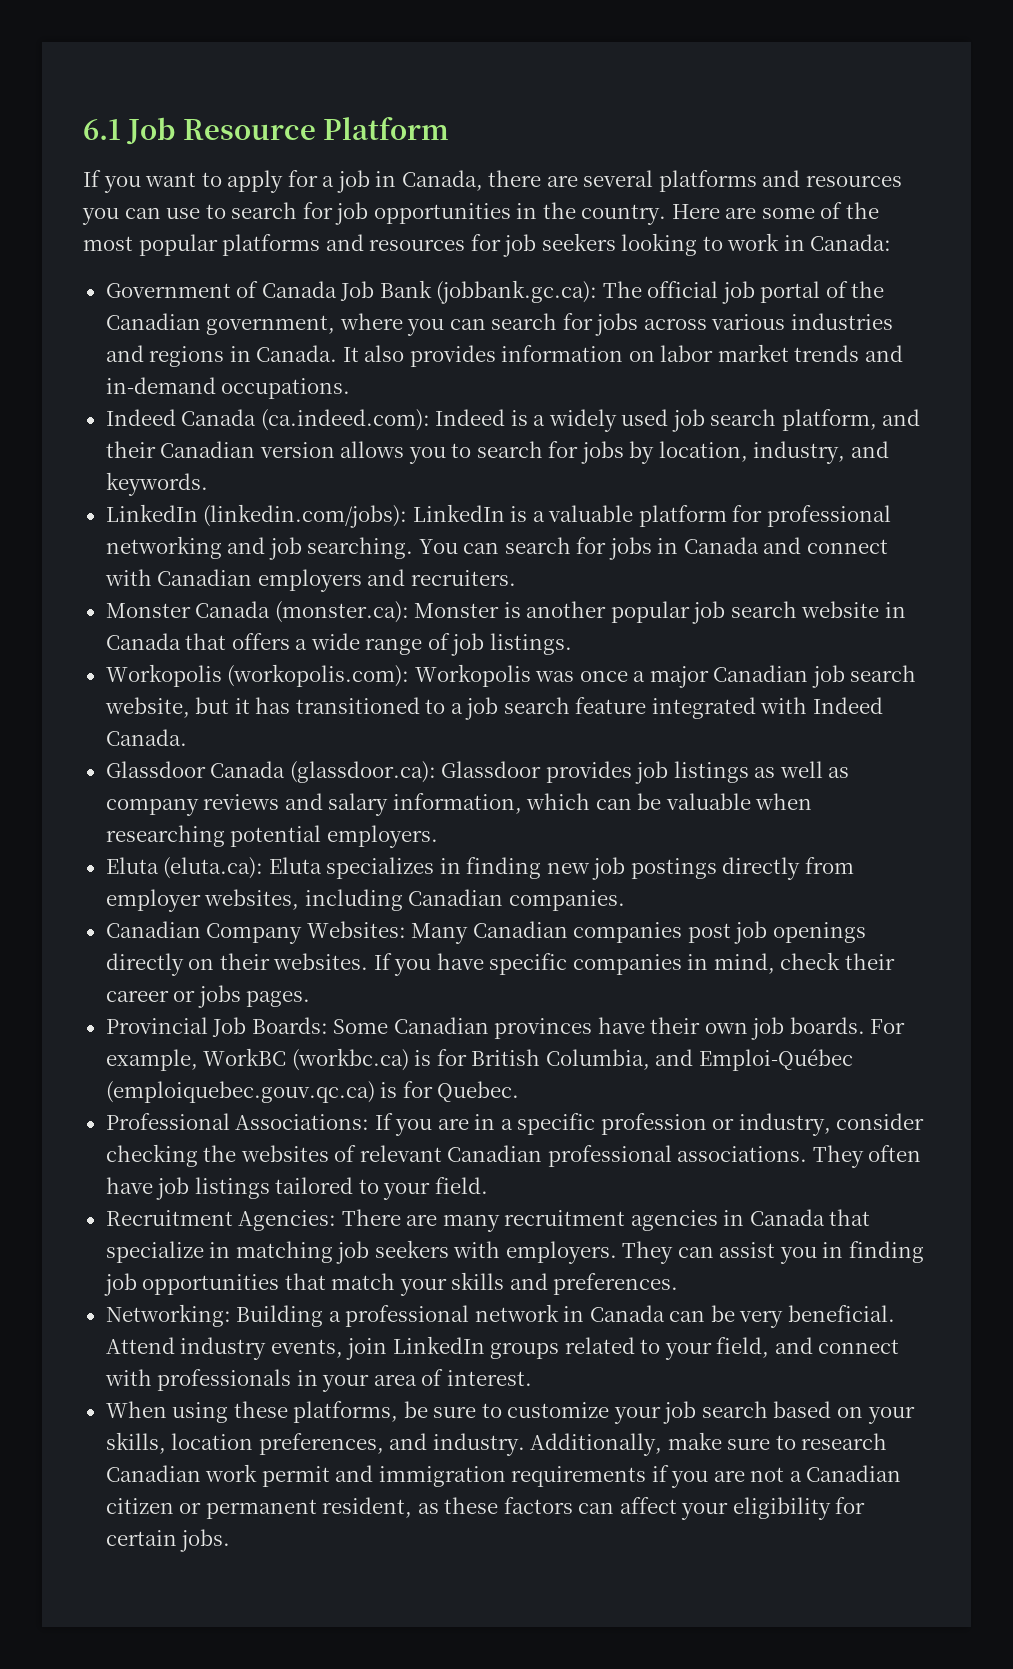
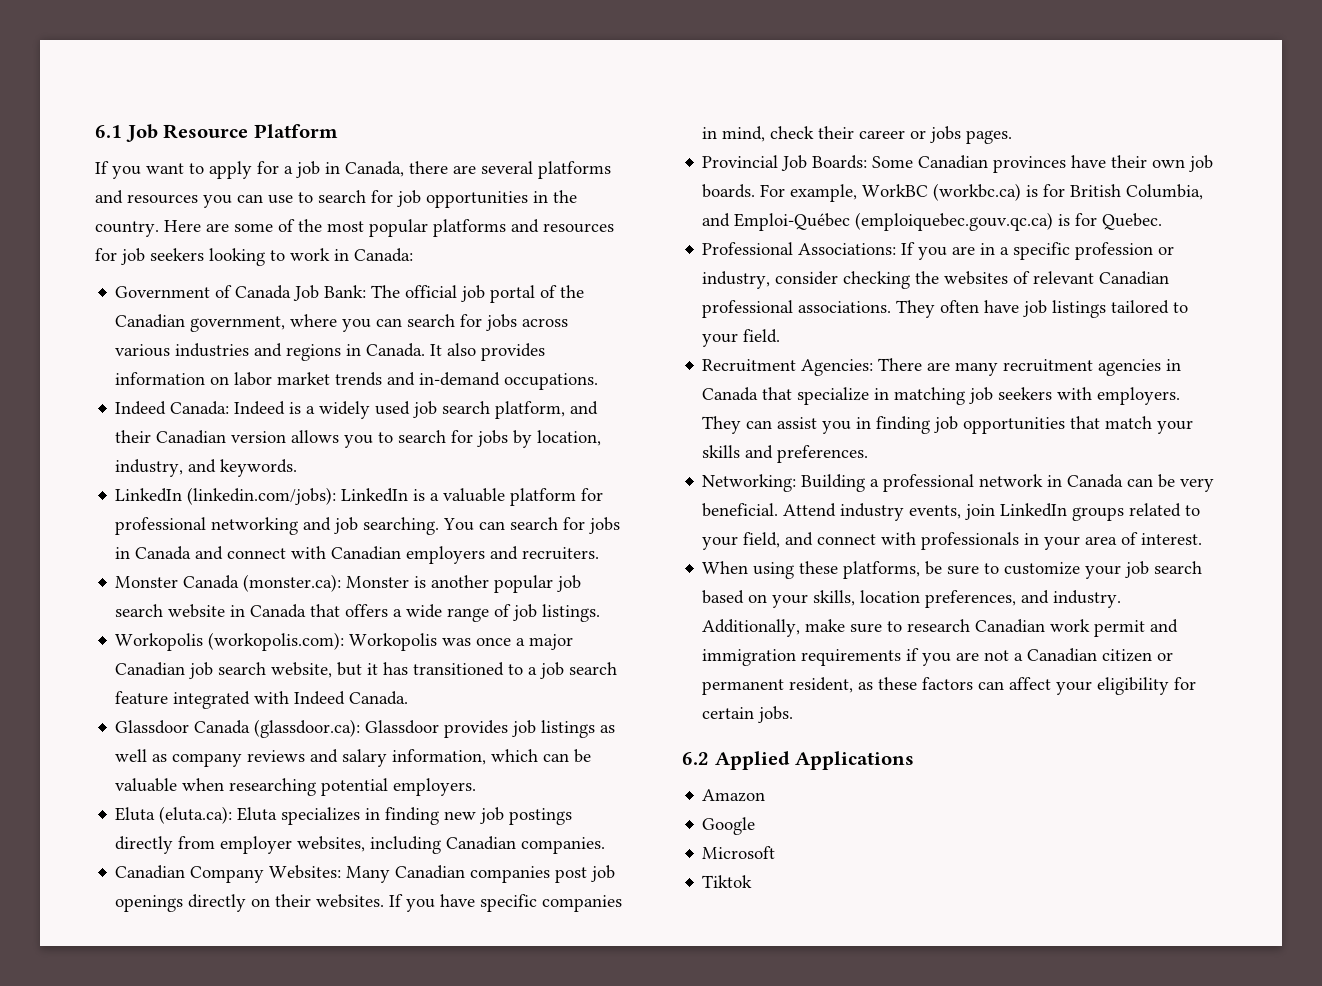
- Government of Canada Job Bank (jobbank.gc.ca): The official job portal of the Canadian government, where you can search for jobs across various industries and regions in Canada.
+ Government of Canada Job Bank: The official job portal of the Canadian government, where you can search for jobs across various industries and regions in Canada.
- Indeed Canada (ca.indeed.com): Indeed is a widely used job search platform, and their Canadian version allows you to search for jobs by location, industry, and keywords.
+ Indeed Canada: Indeed is a widely used job search platform, and their Canadian version allows you to search for jobs by location, industry, and keywords.
+ 6.2 Applied Applications
+ Amazon
+ Google
+ Microsoft
+ Tiktok

